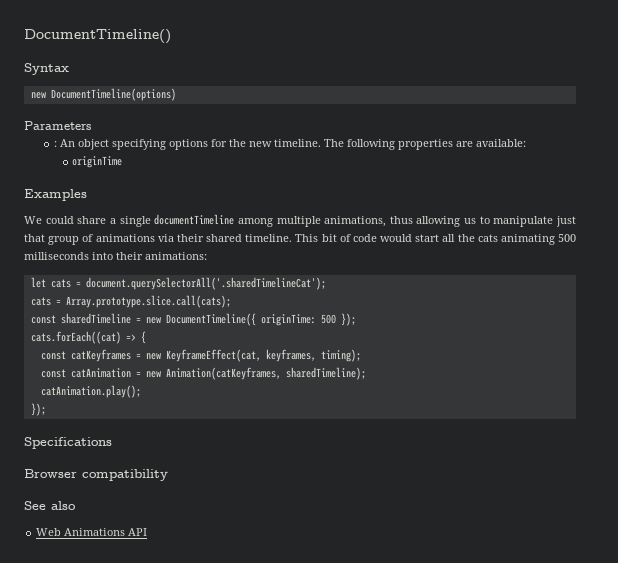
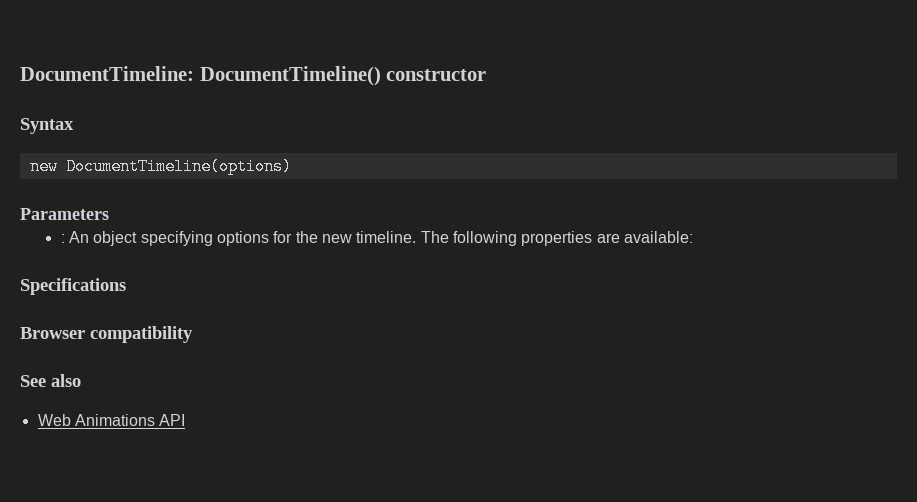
- DocumentTimeline()
+ DocumentTimeline: DocumentTimeline() constructor
- originTime
- Examples
- We could share a single documentTimeline among multiple animations, thus allowing us to manipulate just that group of animations via their shared timeline. This bit of code would start all the cats animating 500 milliseconds into their animations:
- let cats = document.querySelectorAll('.sharedTimelineCat');
- cats = Array.prototype.slice.call(cats);
- const sharedTimeline = new DocumentTimeline({ originTime: 500 });
- cats.forEach((cat) => {
- const catKeyframes = new KeyframeEffect(cat, keyframes, timing);
- const catAnimation = new Animation(catKeyframes, sharedTimeline);
- catAnimation.play();
- });

